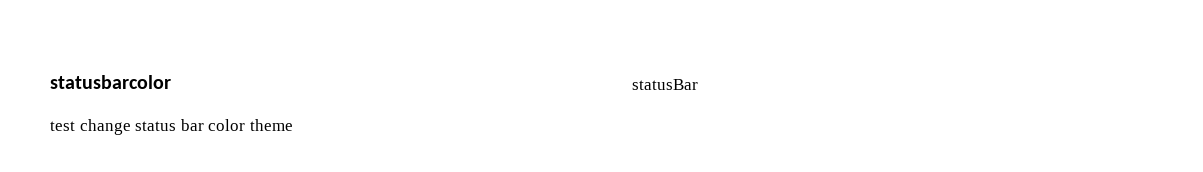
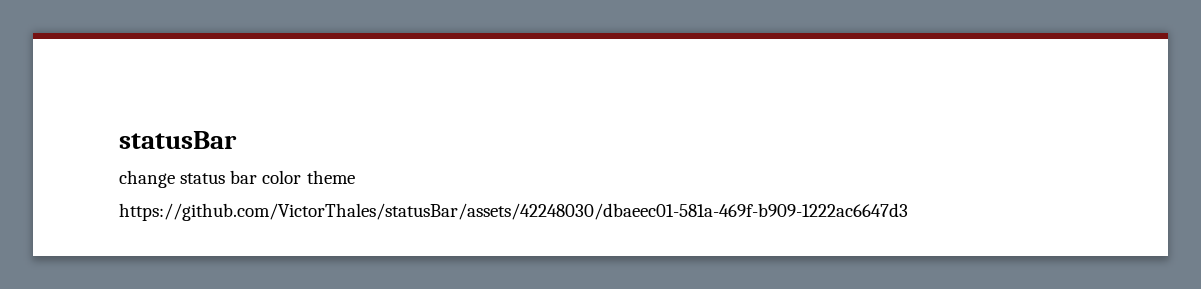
- statusbarcolor
- test change status bar color theme
+ statusBar
+ change status bar color theme
- statusBar
+ https://github.com/VictorThales/statusBar/assets/42248030/dbaeec01-581a-469f-b909-1222ac6647d3

